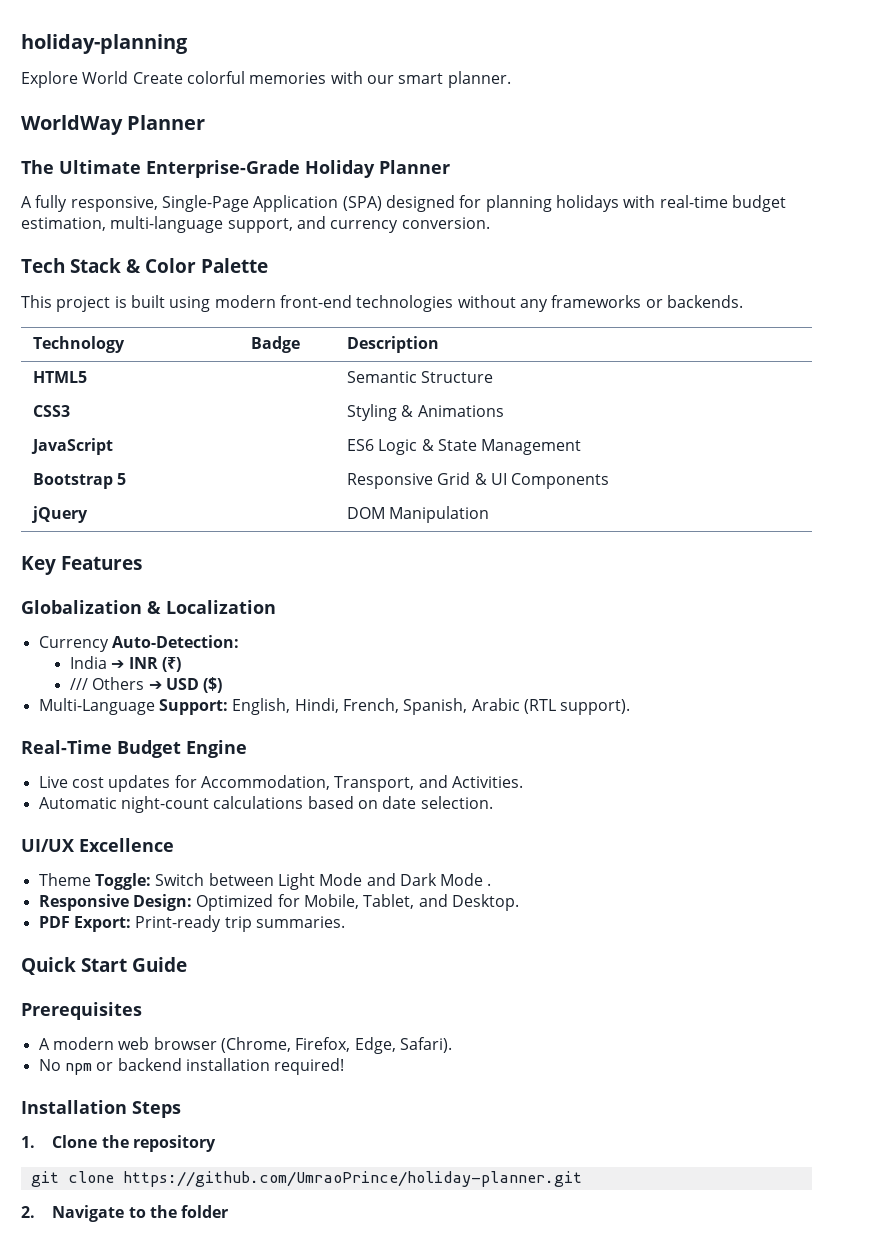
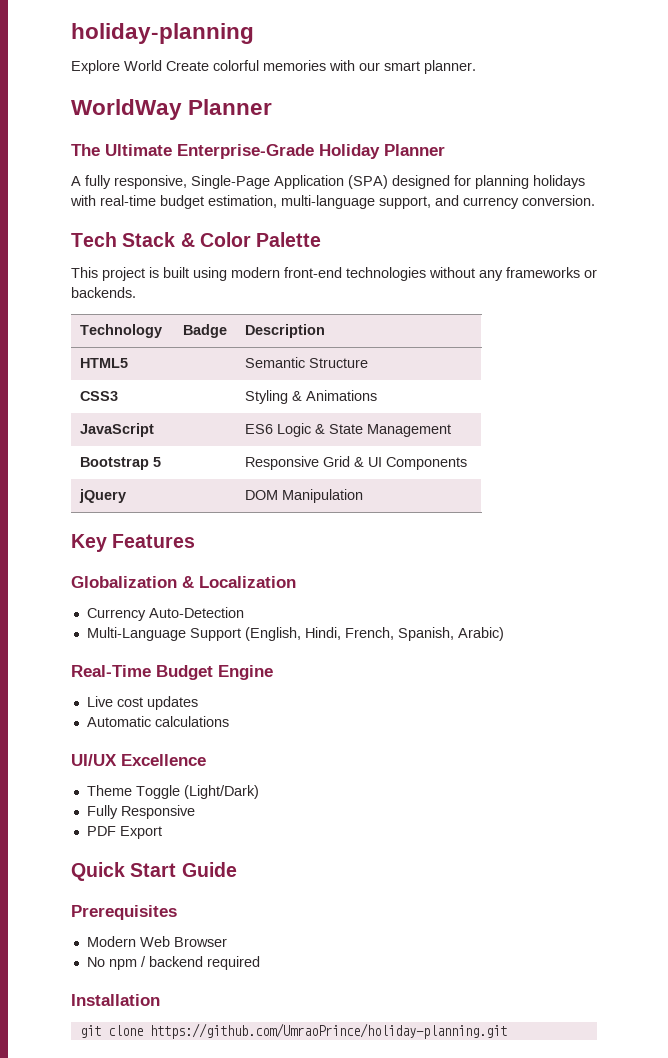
- Currency Auto-Detection:
- India ➔ INR (₹)
- /// Others ➔ USD ($)
+ Currency Auto-Detection
- Multi-Language Support: English, Hindi, French, Spanish, Arabic (RTL support).
+ Multi-Language Support (English, Hindi, French, Spanish, Arabic)
- Live cost updates for Accommodation, Transport, and Activities.
+ Live cost updates
- Automatic night-count calculations based on date selection.
+ Automatic calculations
- Theme Toggle: Switch between Light Mode and Dark Mode .
- Responsive Design: Optimized for Mobile, Tablet, and Desktop.
- PDF Export: Print-ready trip summaries.
+ Theme Toggle (Light/Dark)
+ Fully Responsive
+ PDF Export
  Quick Start Guide
  Prerequisites
- A modern web browser (Chrome, Firefox, Edge, Safari).
- No npm or backend installation required!
- Installation Steps
- 1. Clone the repository
- git clone https://github.com/UmraoPrince/holiday-planner.git
- 2. Navigate to the folder
+ Modern Web Browser
+ No npm / backend required
+ Installation
+ git clone https://github.com/UmraoPrince/holiday-planning.git

